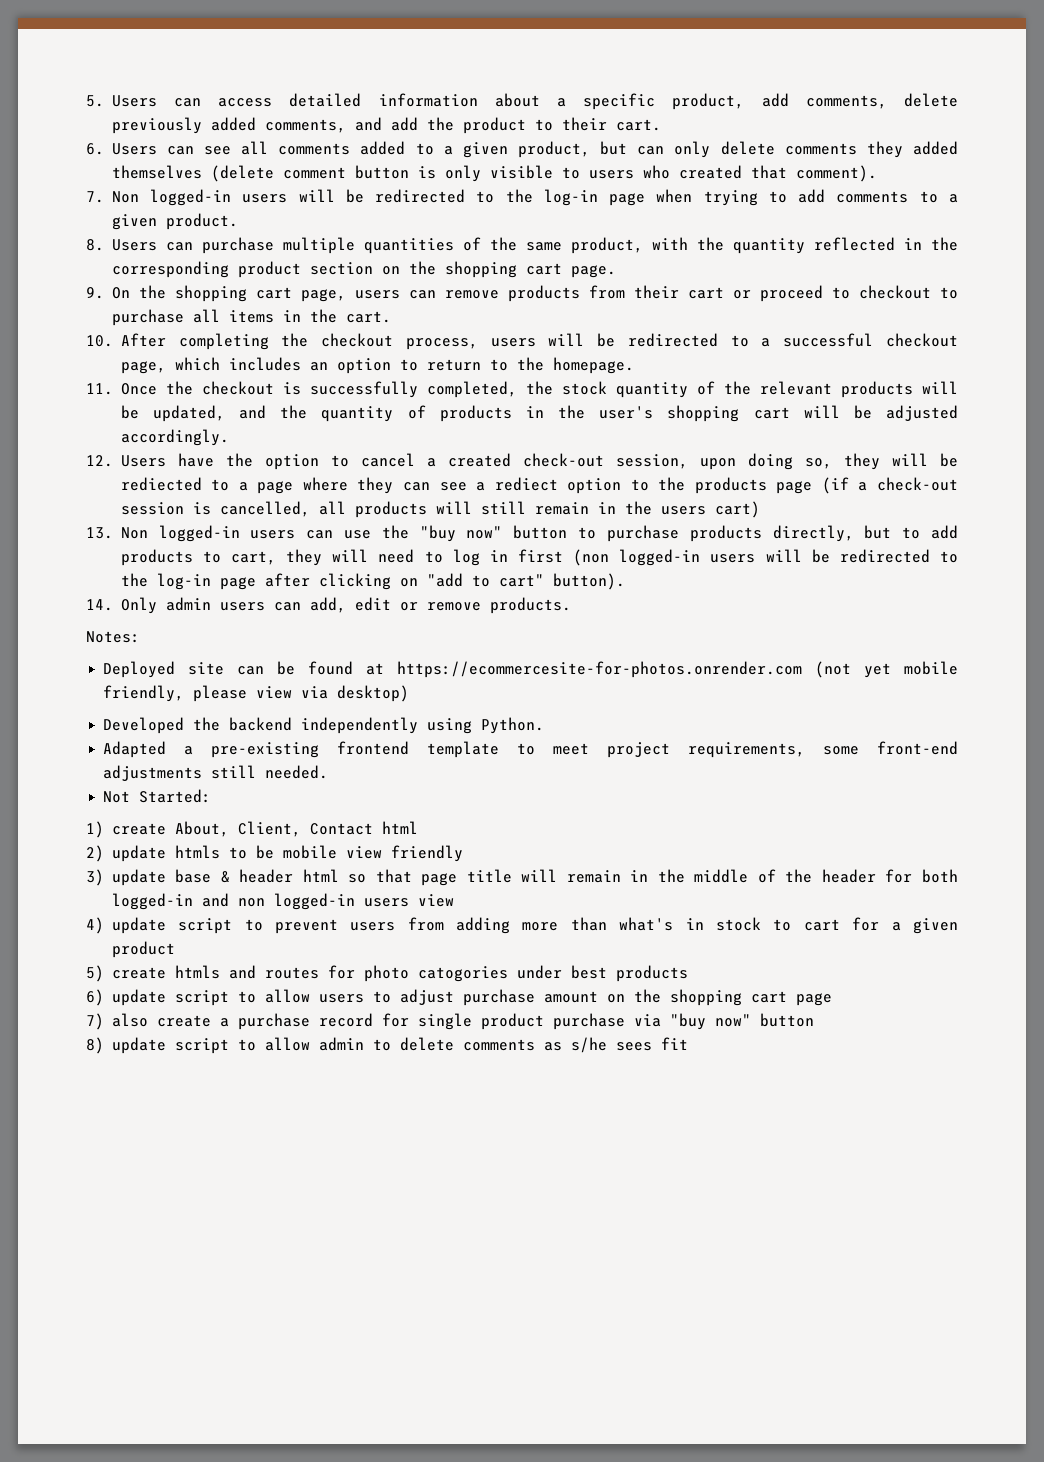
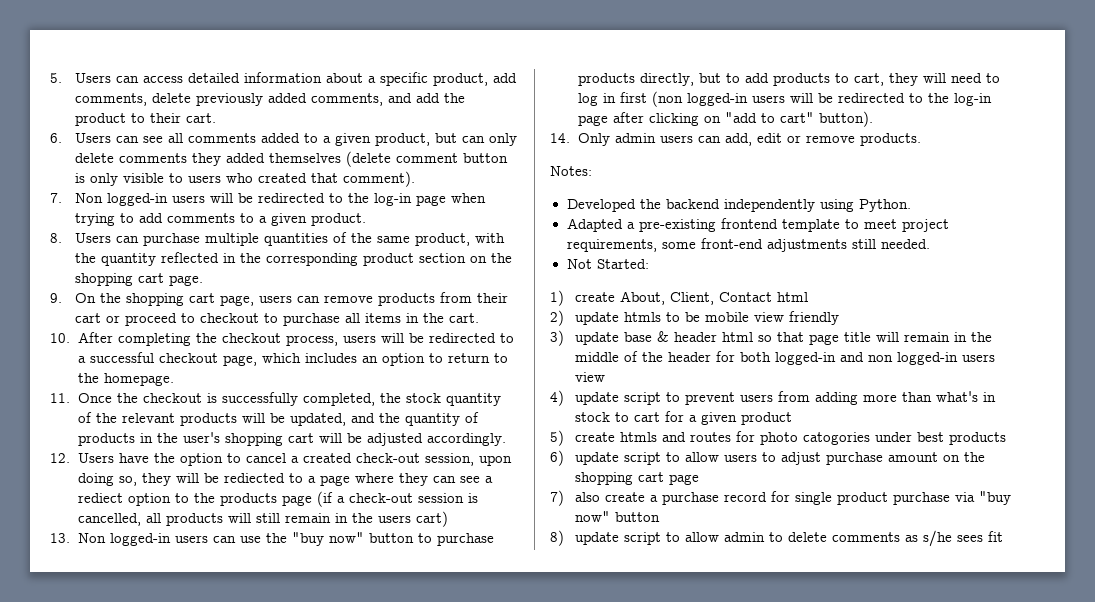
- Deployed site can be found at https://ecommercesite-for-photos.onrender.com (not yet mobile friendly, please view via desktop)

